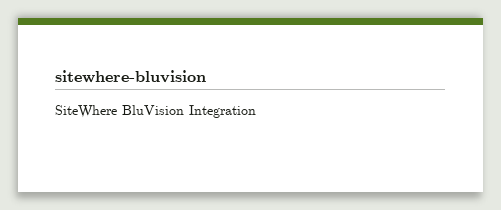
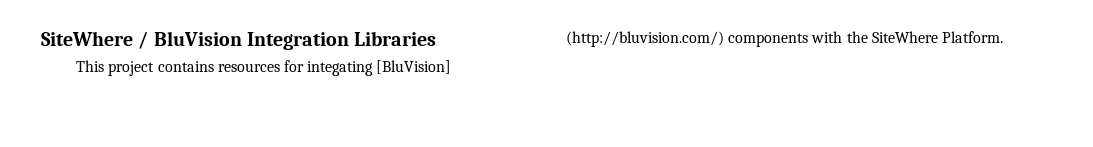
- sitewhere-bluvision
- SiteWhere BluVision Integration
+ SiteWhere / BluVision Integration Libraries
+ This project contains resources for integating [BluVision] (http://bluvision.com/) components with the SiteWhere Platform.

